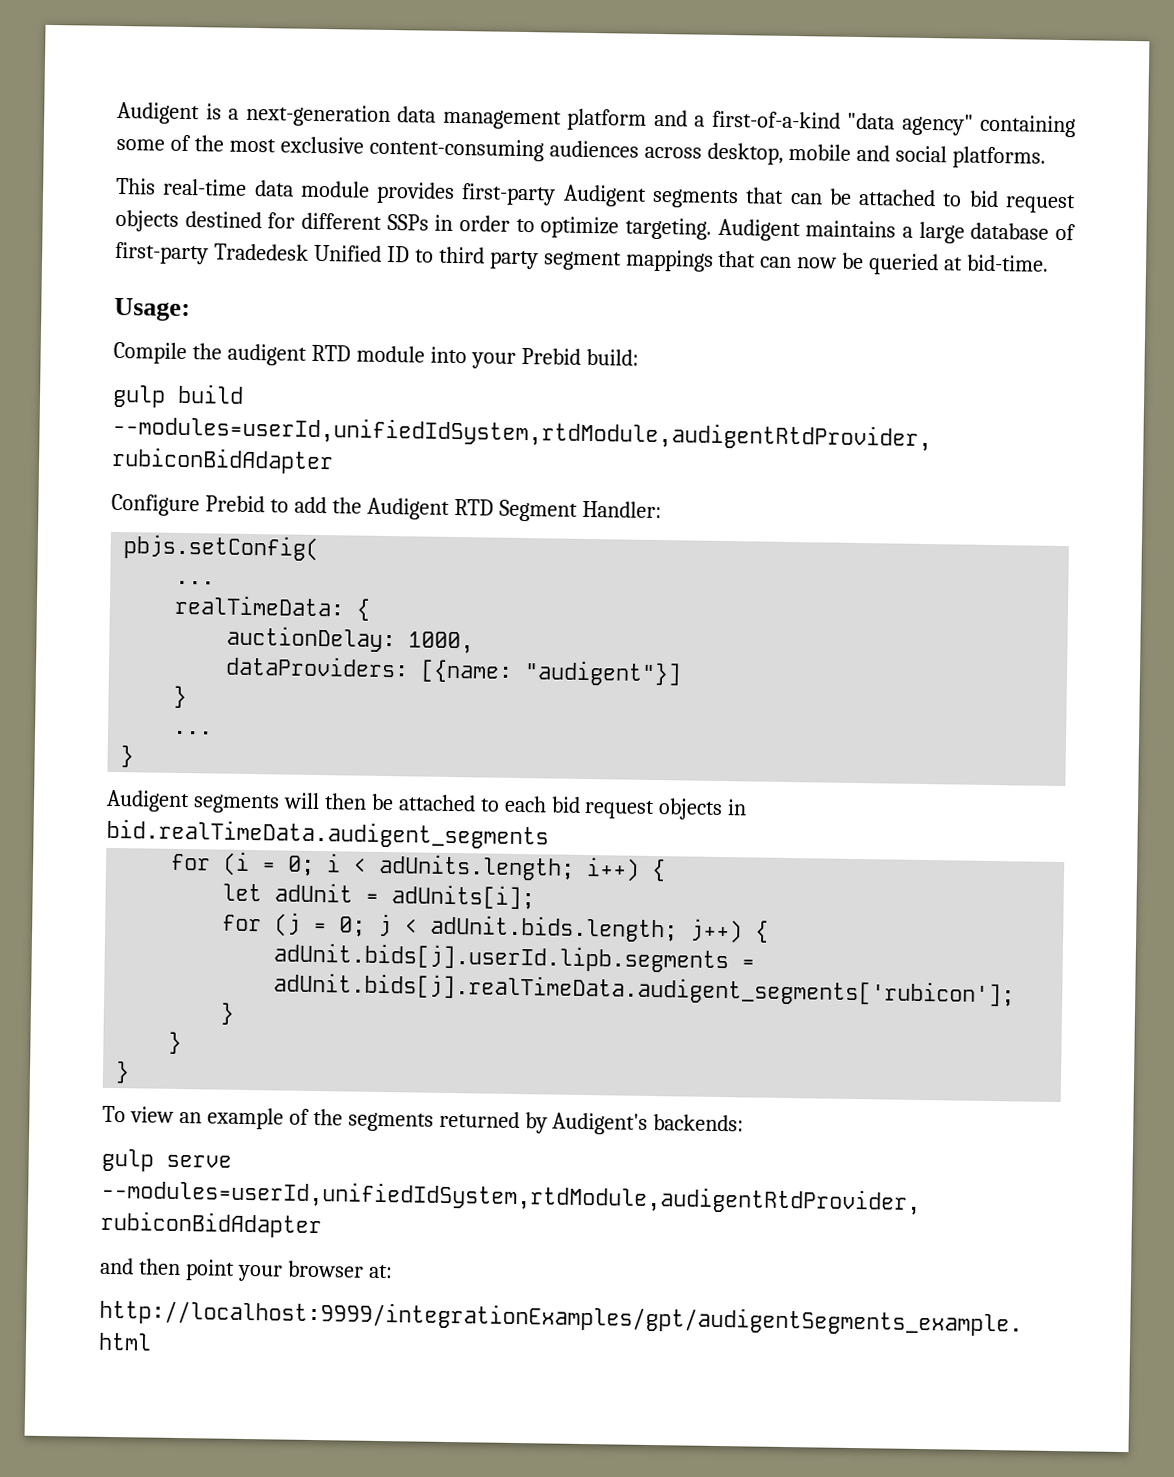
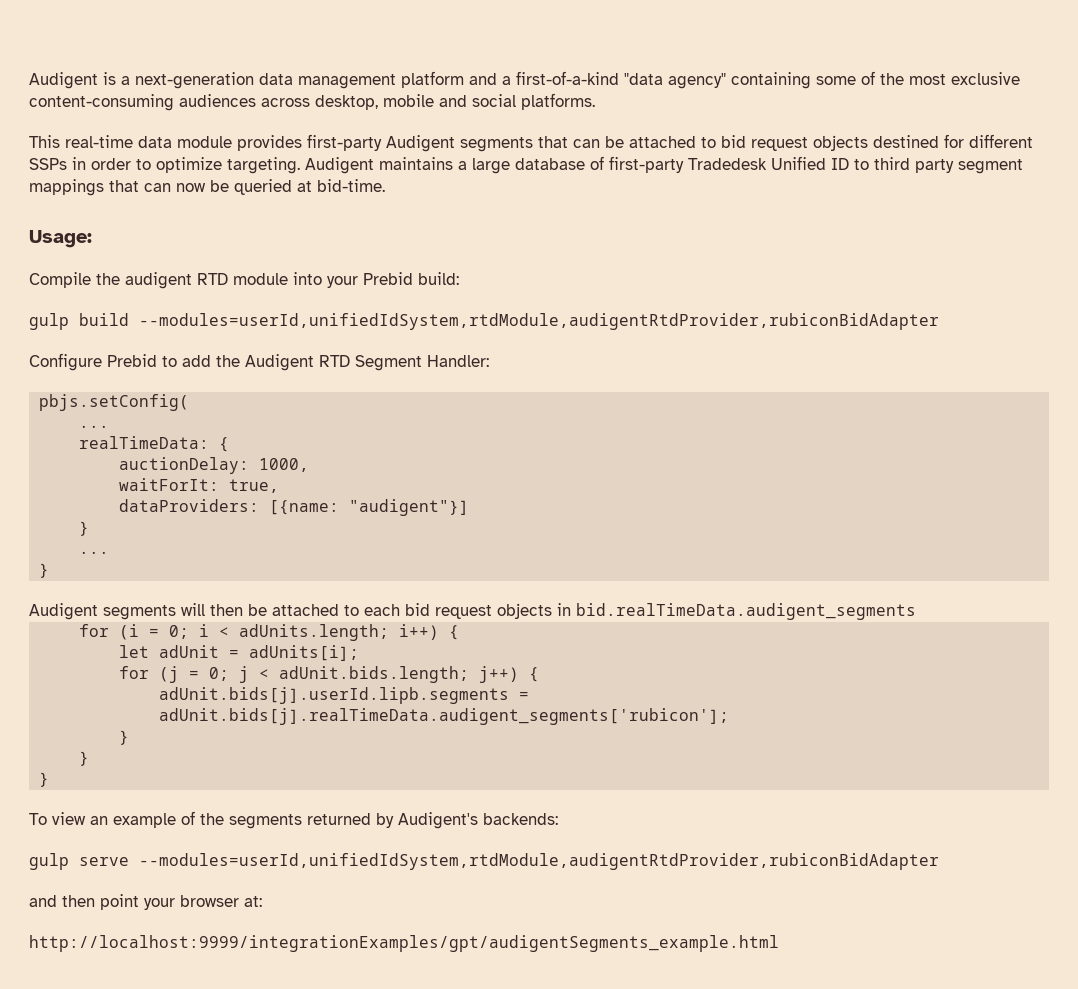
+ waitForIt: true,

